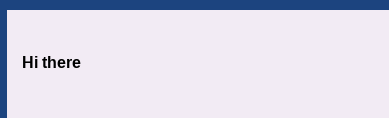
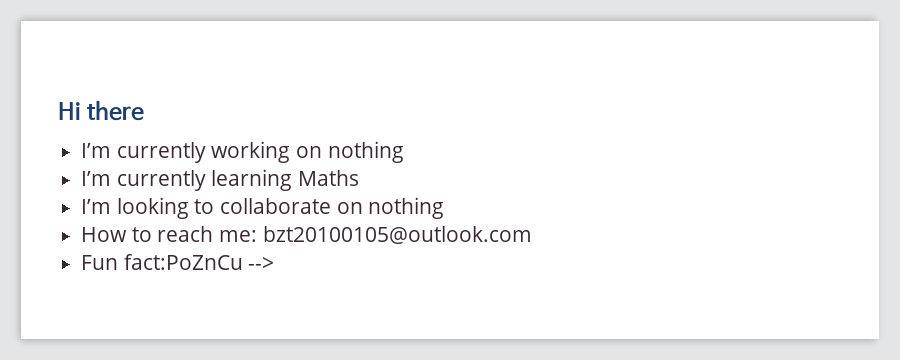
+ I’m currently working on nothing
+ I’m currently learning Maths
+ I’m looking to collaborate on nothing
+ How to reach me: bzt20100105@outlook.com
+ Fun fact:PoZnCu -->

